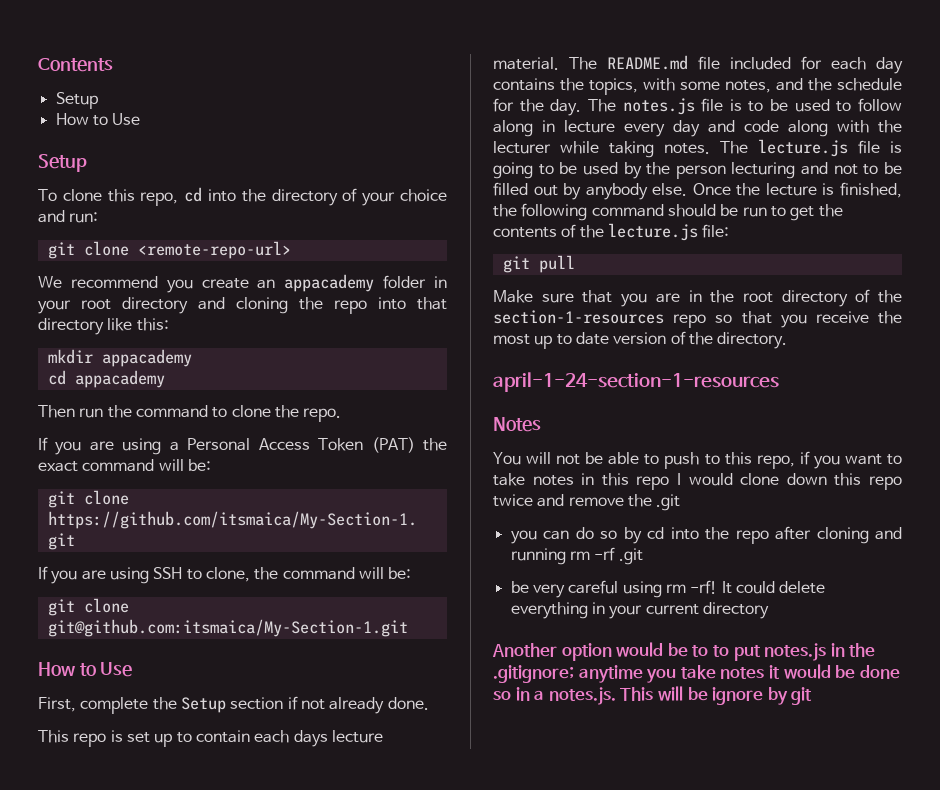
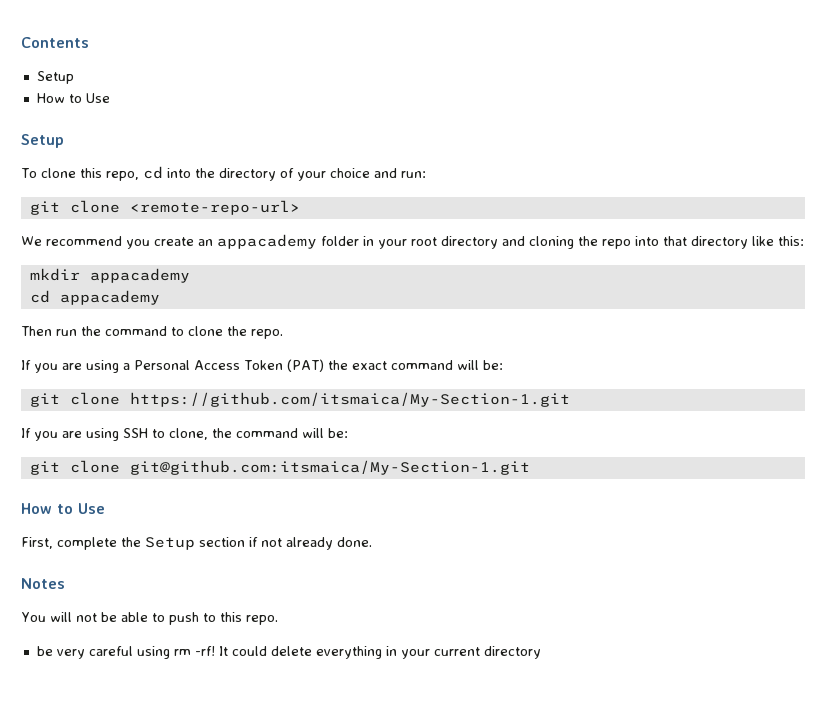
- This repo is set up to contain each days lecture material. The README.md file included for each day contains the topics, with some notes, and the schedule for the day. The notes.js file is to be used to follow along in lecture every day and code along with the lecturer while taking notes. The lecture.js file is going to be used by the person lecturing and not to be filled out by anybody else. Once the lecture is finished, the following command should be run to get the contents of the lecture.js file:
- git pull
- Make sure that you are in the root directory of the section-1-resources repo so that you receive the most up to date version of the directory.
- april-1-24-section-1-resources
- You will not be able to push to this repo, if you want to take notes in this repo I would clone down this repo twice and remove the .git
- you can do so by cd into the repo after cloning and running rm -rf .git
+ You will not be able to push to this repo.
- Another option would be to to put notes.js in the .gitignore; anytime you take notes it would be done so in a notes.js. This will be ignore by git

